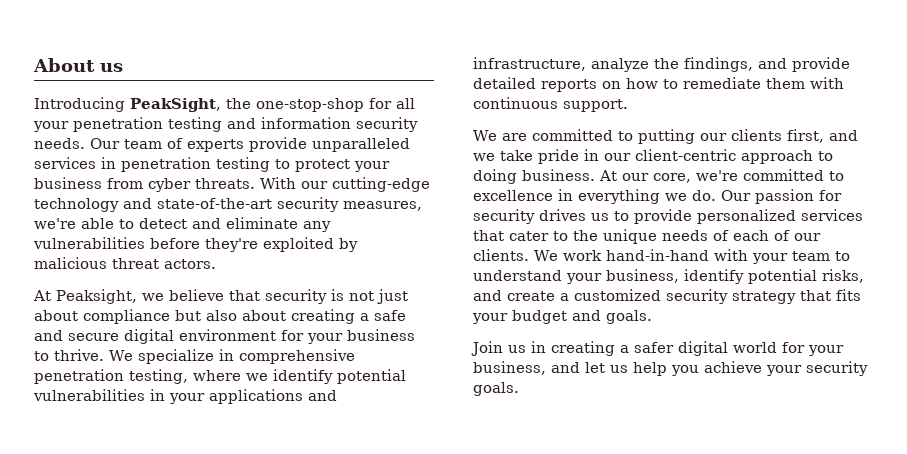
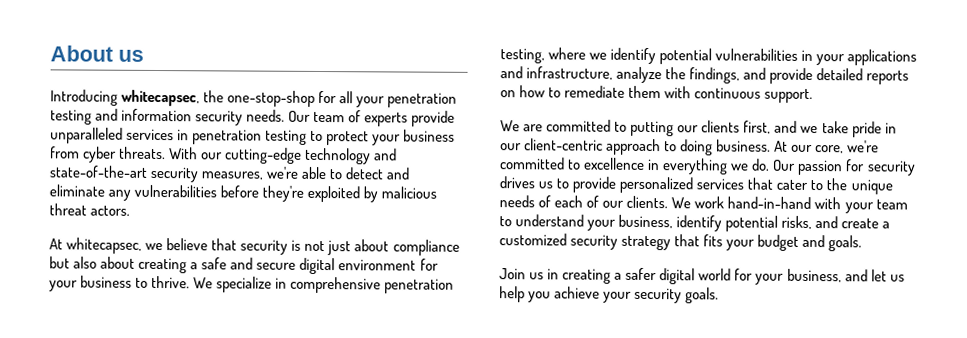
- Introducing PeakSight, the one-stop-shop for all your penetration testing and information security needs.
+ Introducing whitecapsec, the one-stop-shop for all your penetration testing and information security needs.
- At Peaksight, we believe that security is not just about compliance but also about creating a safe and secure digital environment for your business to thrive.
+ At whitecapsec, we believe that security is not just about compliance but also about creating a safe and secure digital environment for your business to thrive.

